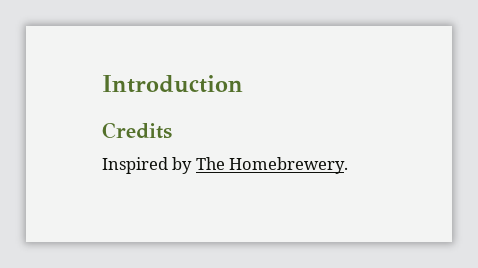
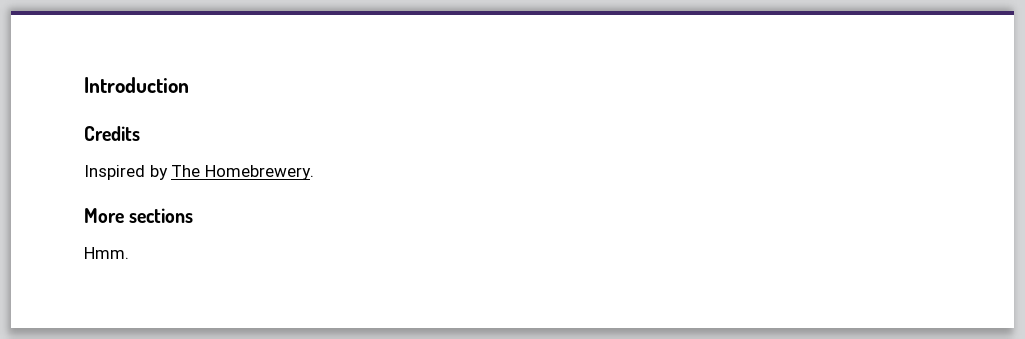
+ More sections
+ Hmm.

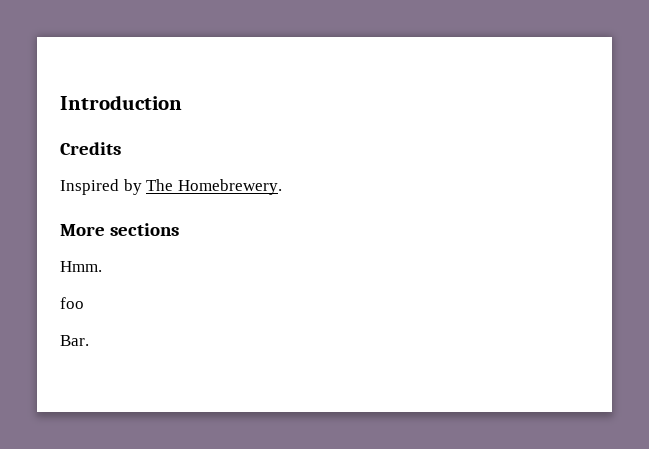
+ foo
+ Bar.

